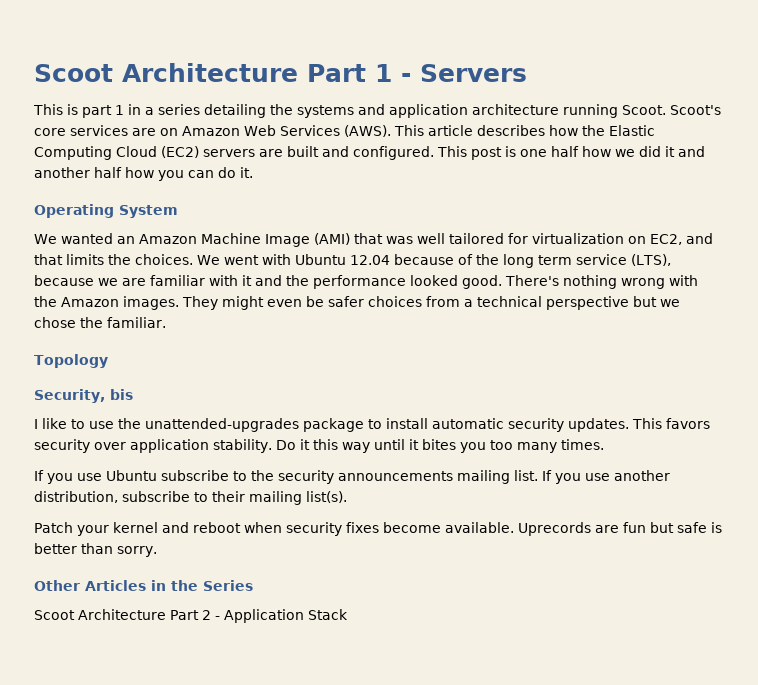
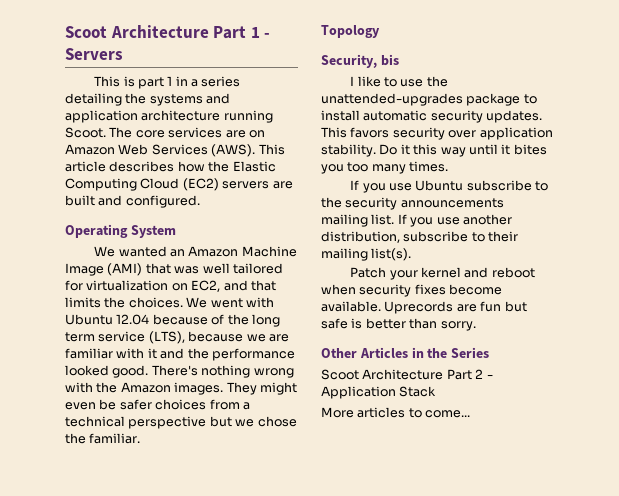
- Scoot's core services are on Amazon Web Services (AWS).
+ The core services are on Amazon Web Services (AWS).
- This post is one half how we did it and another half how you can do it.
+ More articles to come...

